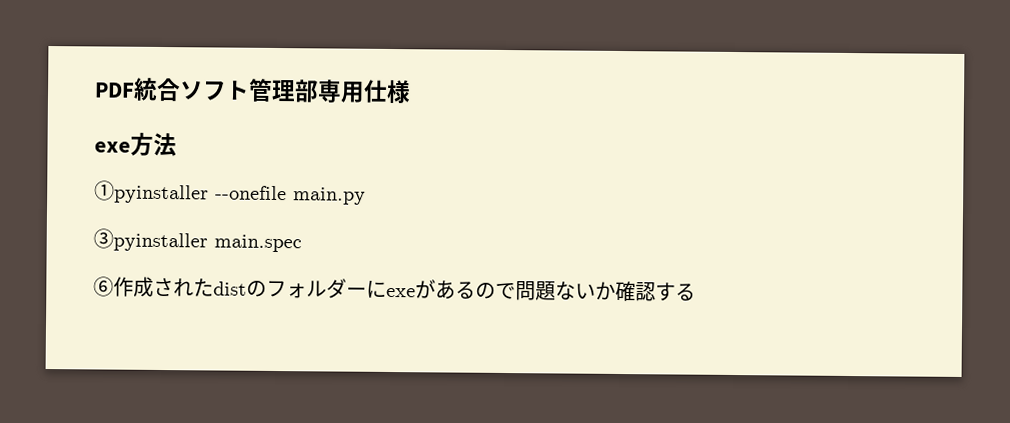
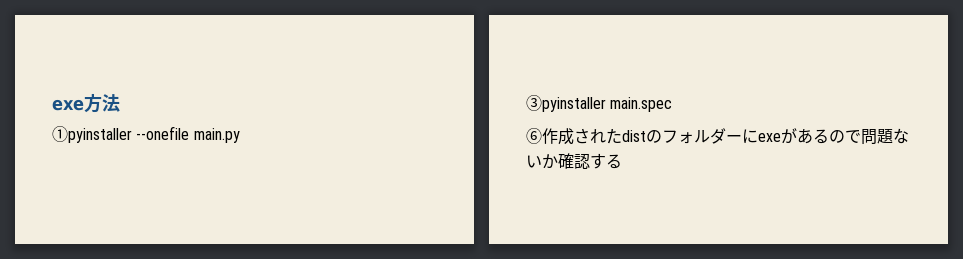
- PDF統合ソフト管理部専用仕様

